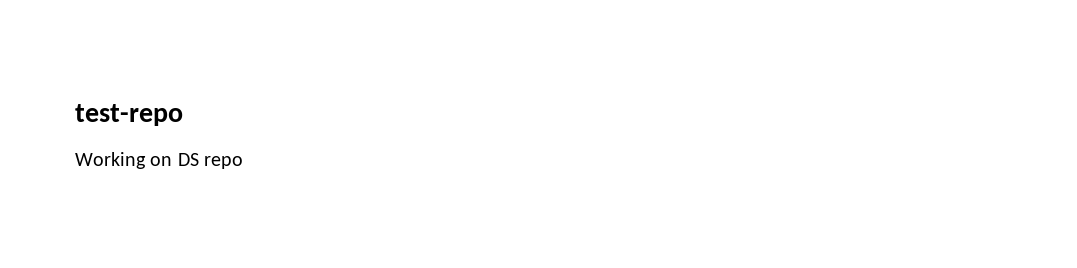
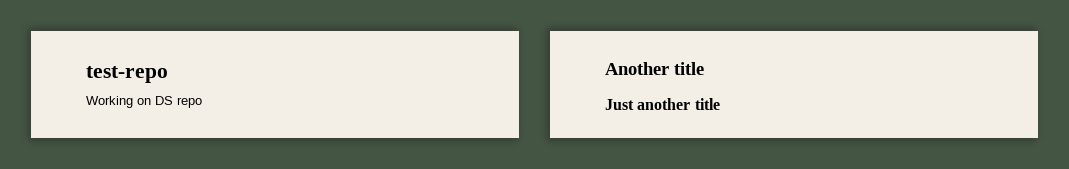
+ Another title
+ Just another title

